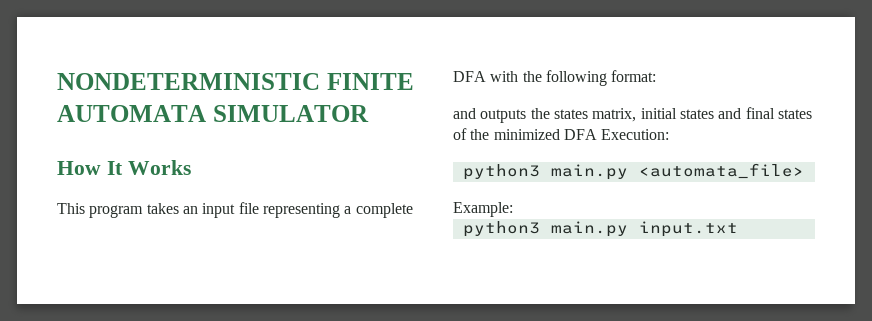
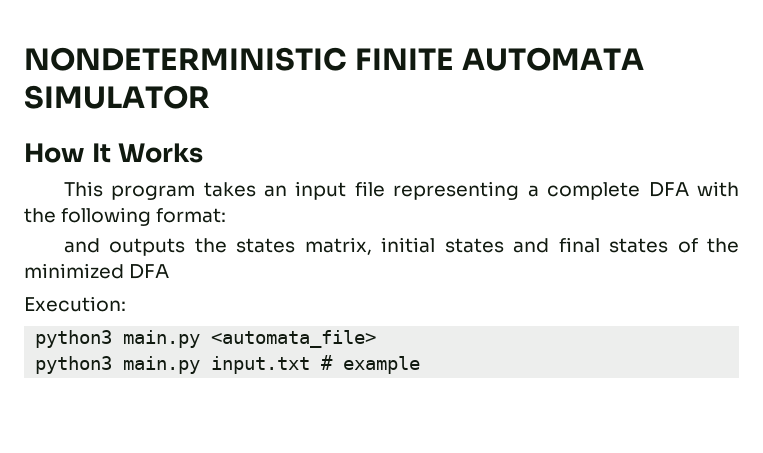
- and outputs the states matrix, initial states and final states of the minimized DFA Execution:
+ and outputs the states matrix, initial states and final states of the minimized DFA
+ Execution:
- Example:
- python3 main.py input.txt
+ python3 main.py input.txt # example

